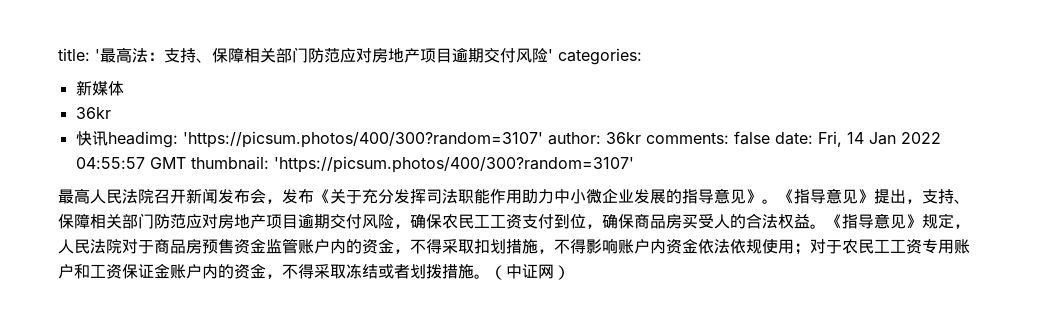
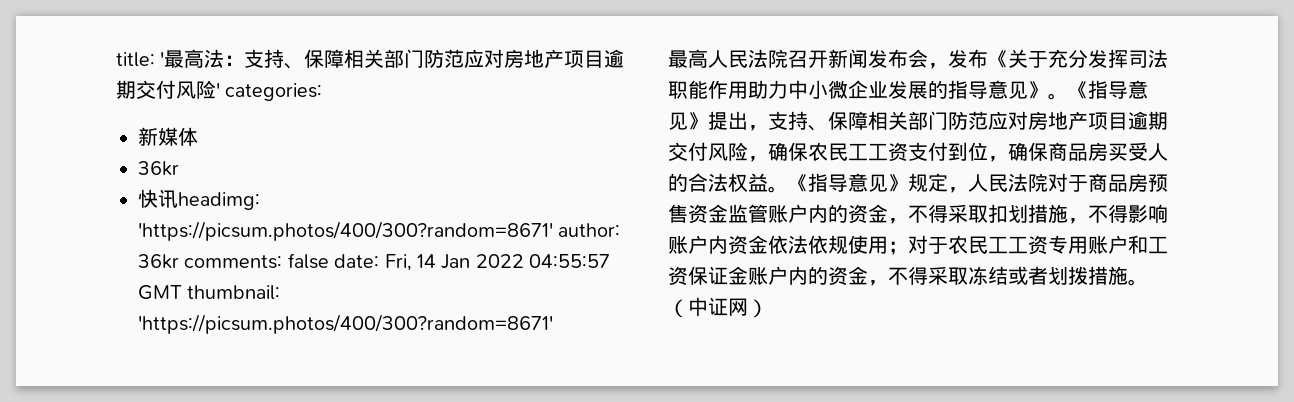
- 快讯headimg: 'https://picsum.photos/400/300?random=3107' author: 36kr comments: false date: Fri, 14 Jan 2022 04:55:57 GMT thumbnail: 'https://picsum.photos/400/300?random=3107'
+ 快讯headimg: 'https://picsum.photos/400/300?random=8671' author: 36kr comments: false date: Fri, 14 Jan 2022 04:55:57 GMT thumbnail: 'https://picsum.photos/400/300?random=8671'

